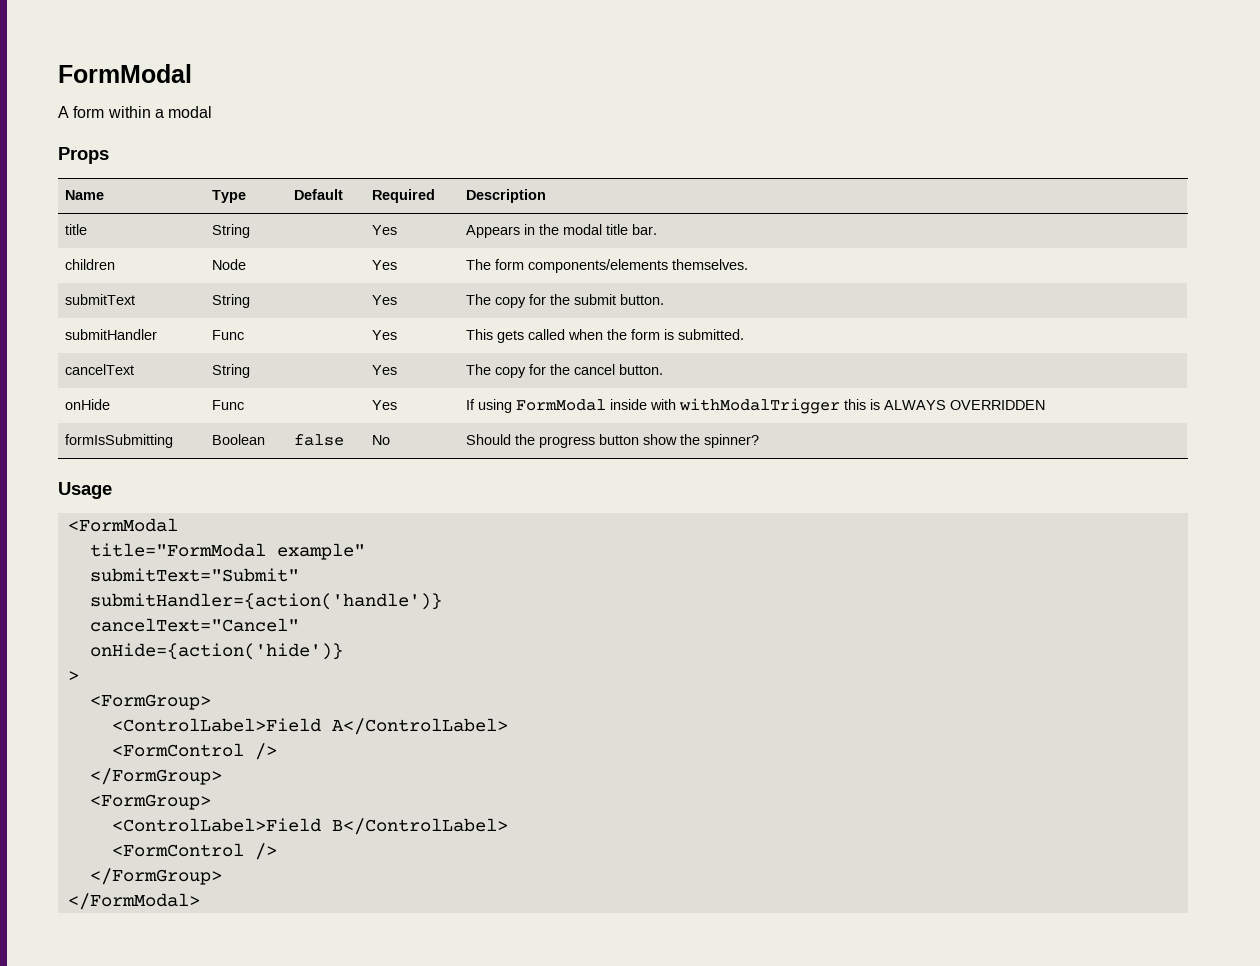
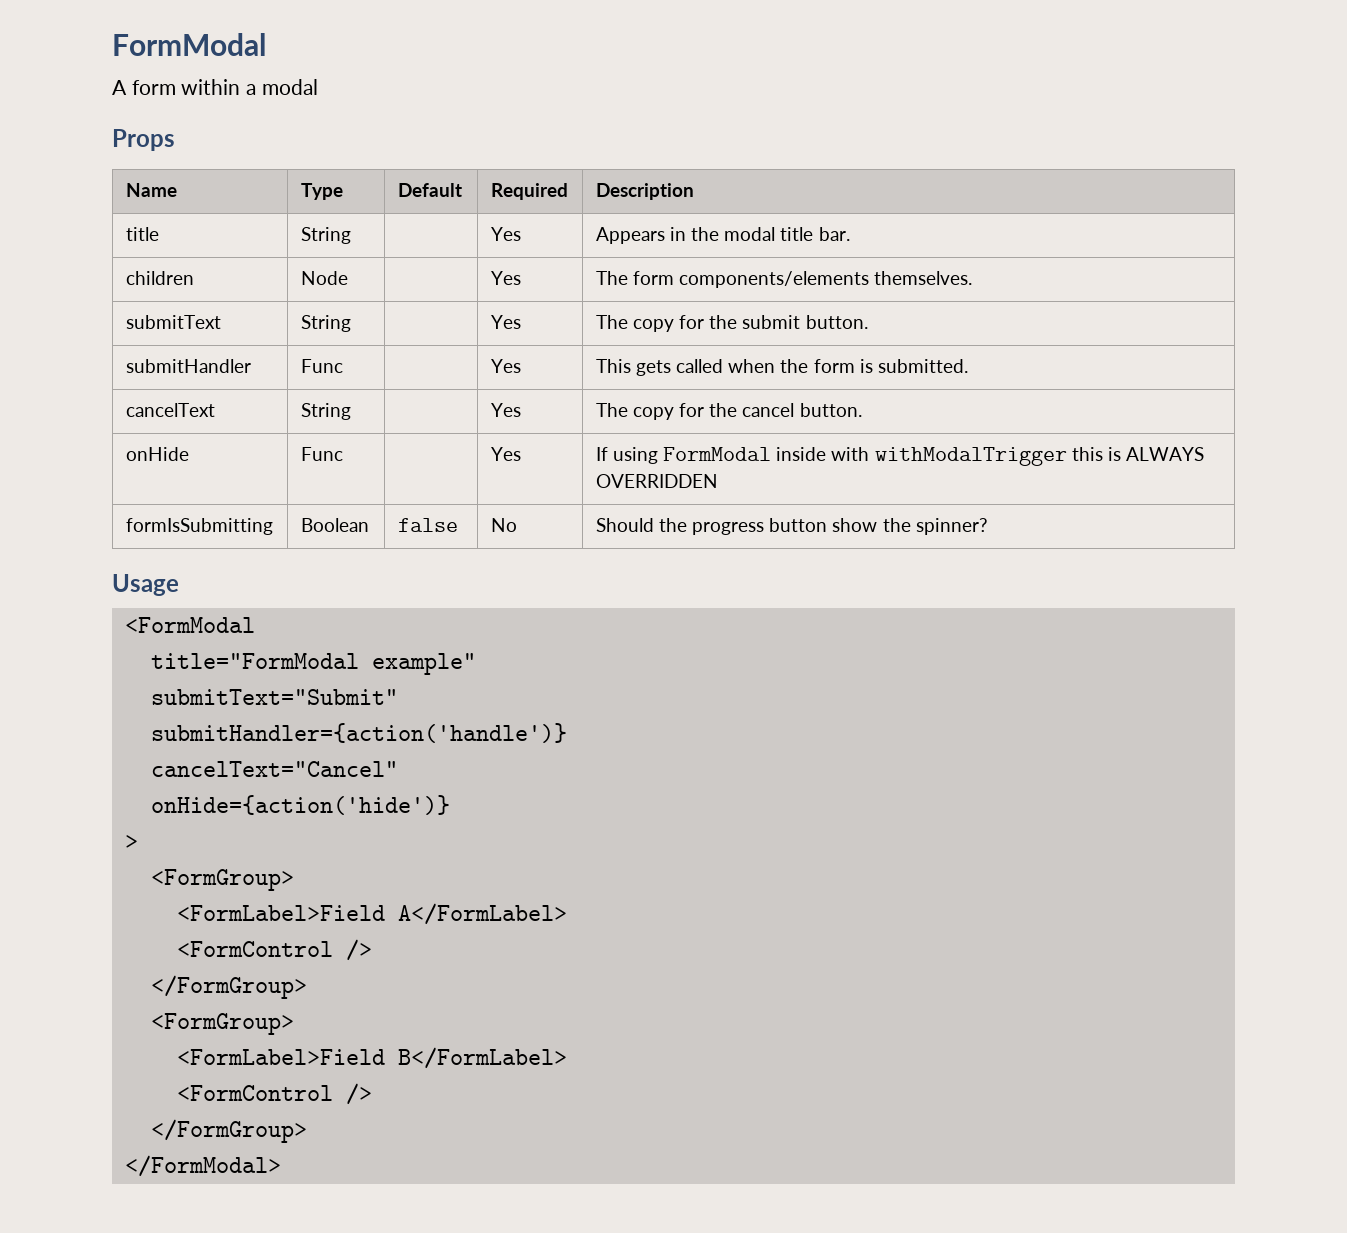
- <ControlLabel>Field A</ControlLabel>
+ <FormLabel>Field A</FormLabel>
- <ControlLabel>Field B</ControlLabel>
+ <FormLabel>Field B</FormLabel>

